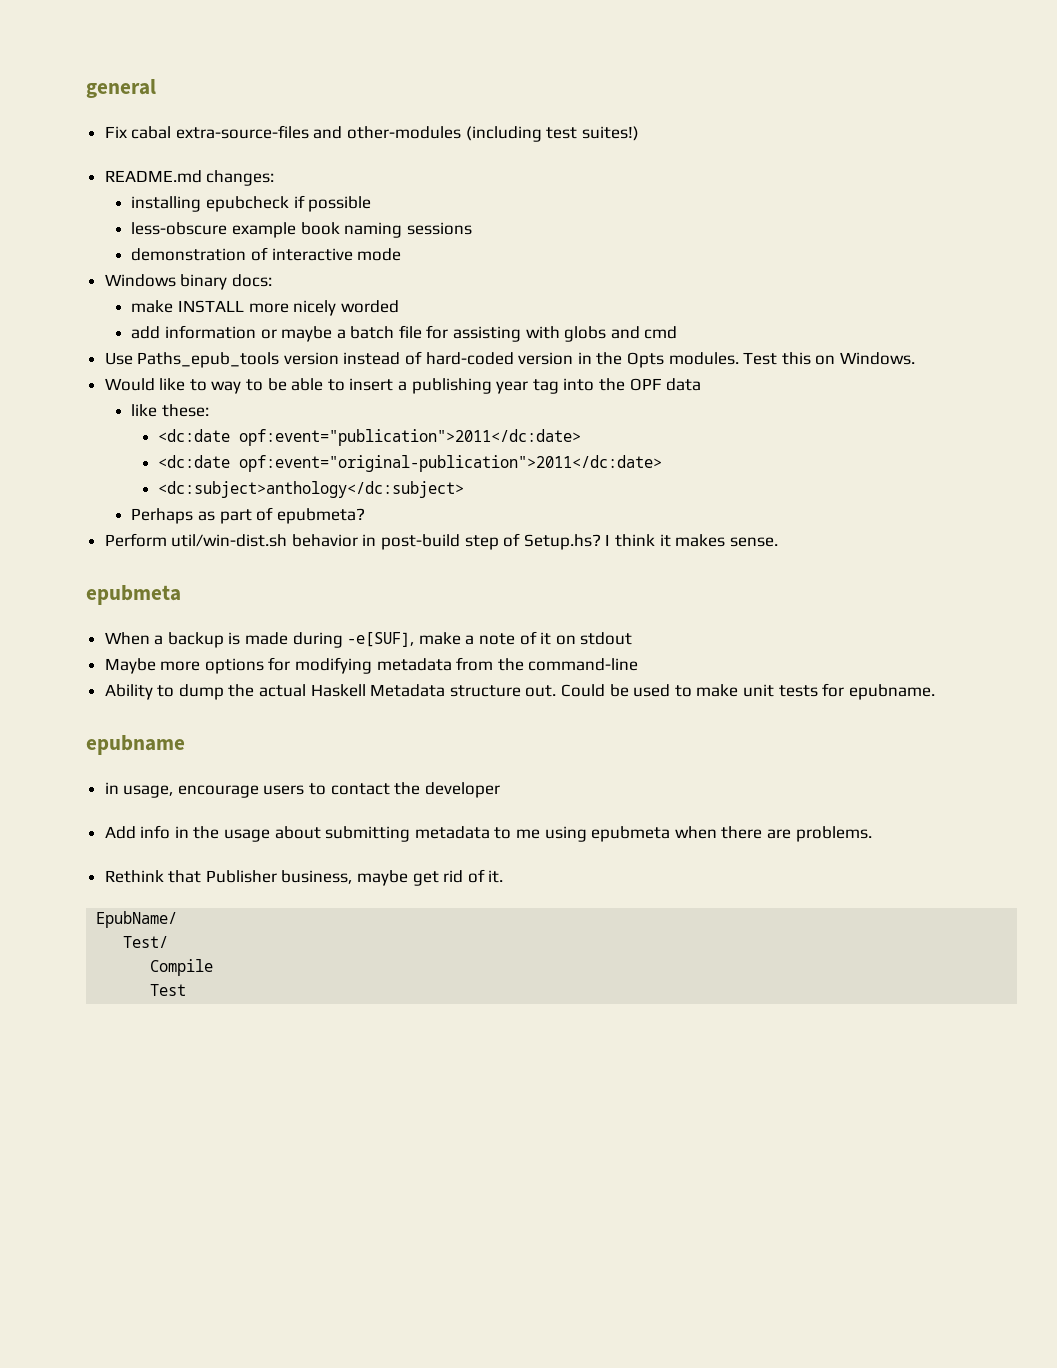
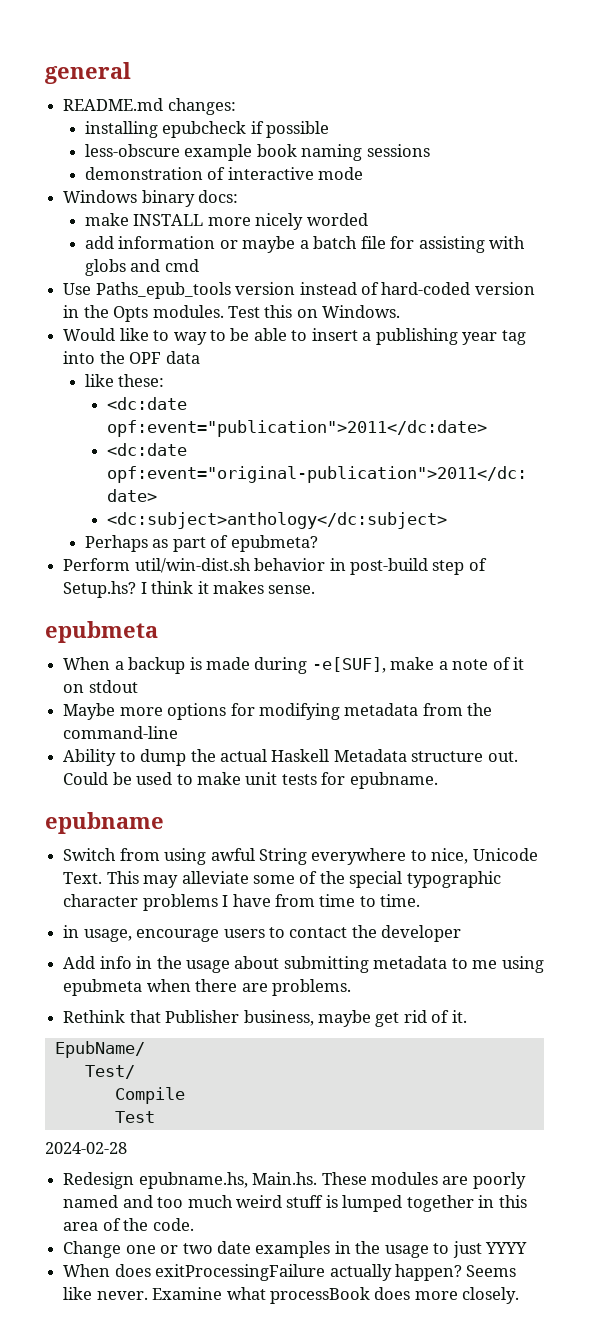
- Fix cabal extra-source-files and other-modules (including test suites!)
+ Switch from using awful String everywhere to nice, Unicode Text. This may alleviate some of the special typographic character problems I have from time to time.
+ 2024-02-28
+ Redesign epubname.hs, Main.hs. These modules are poorly named and too much weird stuff is lumped together in this area of the code.
+ Change one or two date examples in the usage to just YYYY
+ When does exitProcessingFailure actually happen? Seems like never. Examine what processBook does more closely.

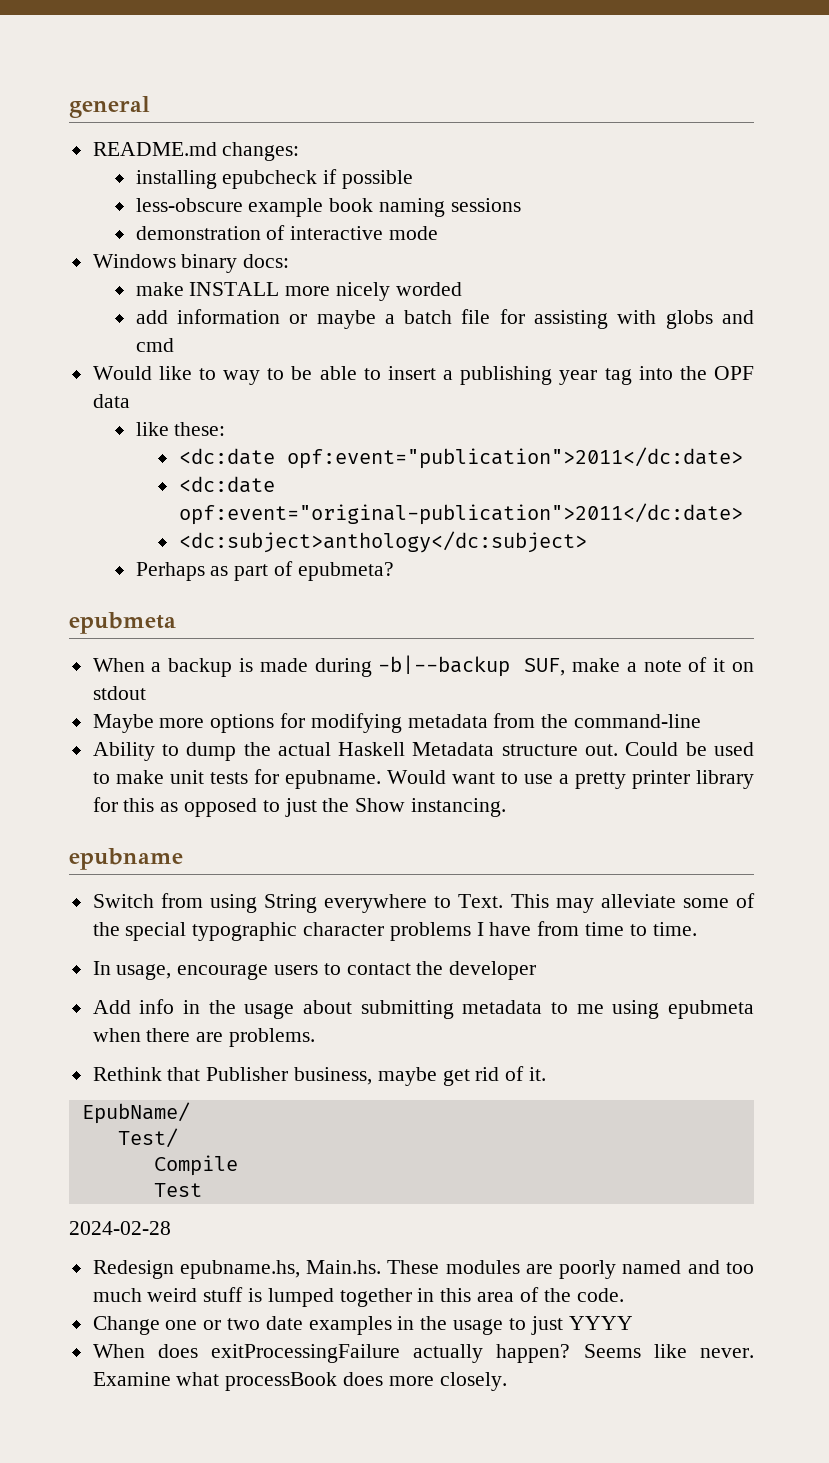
- Use Paths_epub_tools version instead of hard-coded version in the Opts modules. Test this on Windows.
- Perform util/win-dist.sh behavior in post-build step of Setup.hs? I think it makes sense.
- When a backup is made during -e[SUF], make a note of it on stdout
+ When a backup is made during -b|--backup SUF, make a note of it on stdout
+ Would want to use a pretty printer library for this as opposed to just the Show instancing.
- Switch from using awful String everywhere to nice, Unicode Text.
+ Switch from using String everywhere to Text.
- in usage, encourage users to contact the developer
+ In usage, encourage users to contact the developer

